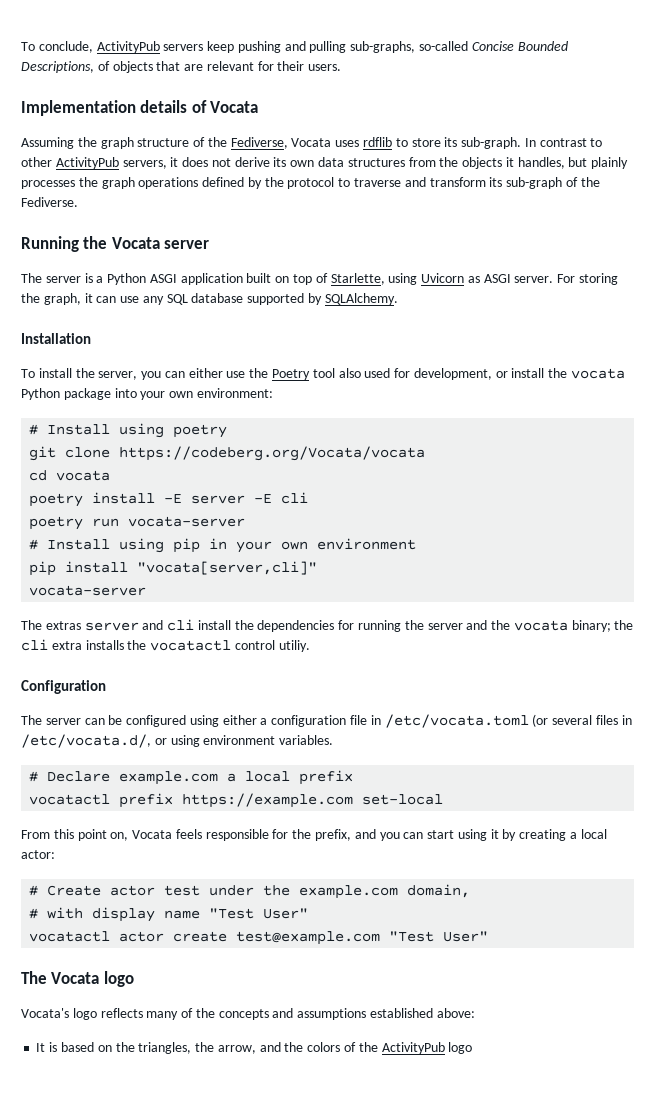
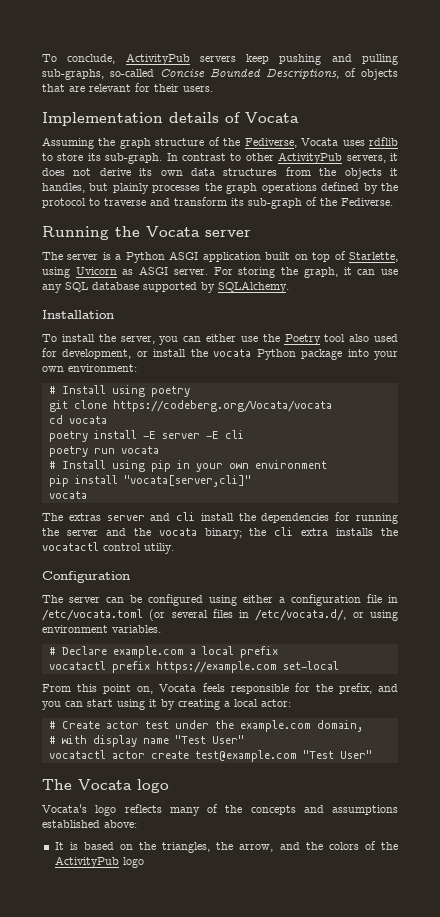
- poetry run vocata-server
+ poetry run vocata
  pip install "vocata[server,cli]"
- vocata-server
+ vocata

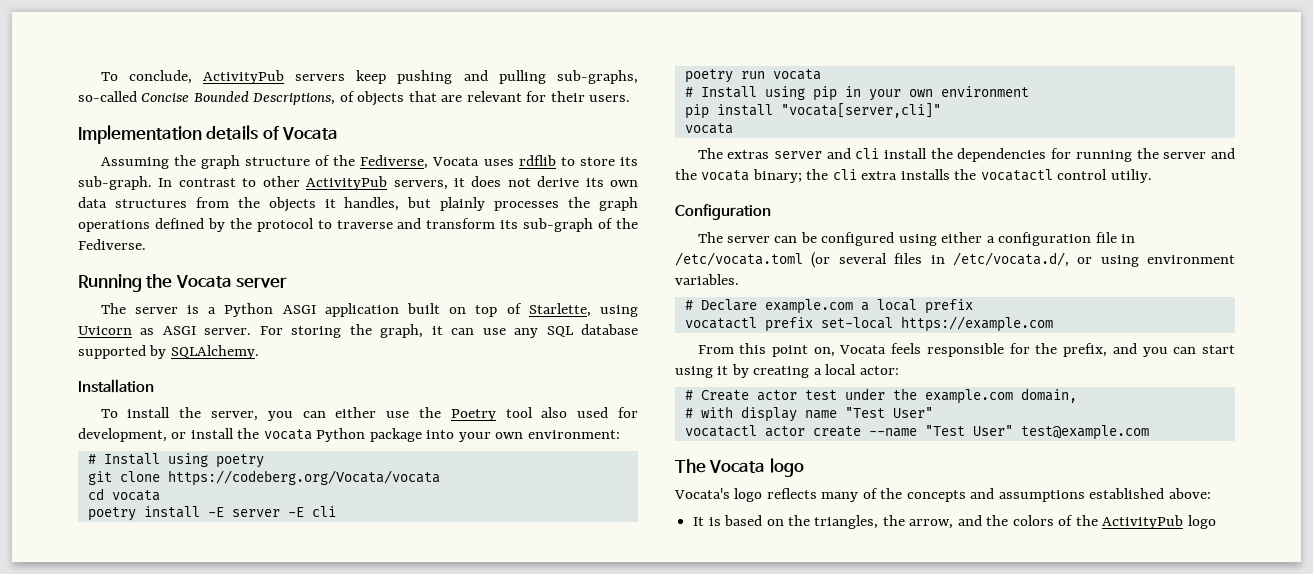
- vocatactl prefix https://example.com set-local
+ vocatactl prefix set-local https://example.com
- vocatactl actor create test@example.com "Test User"
+ vocatactl actor create --name "Test User" test@example.com

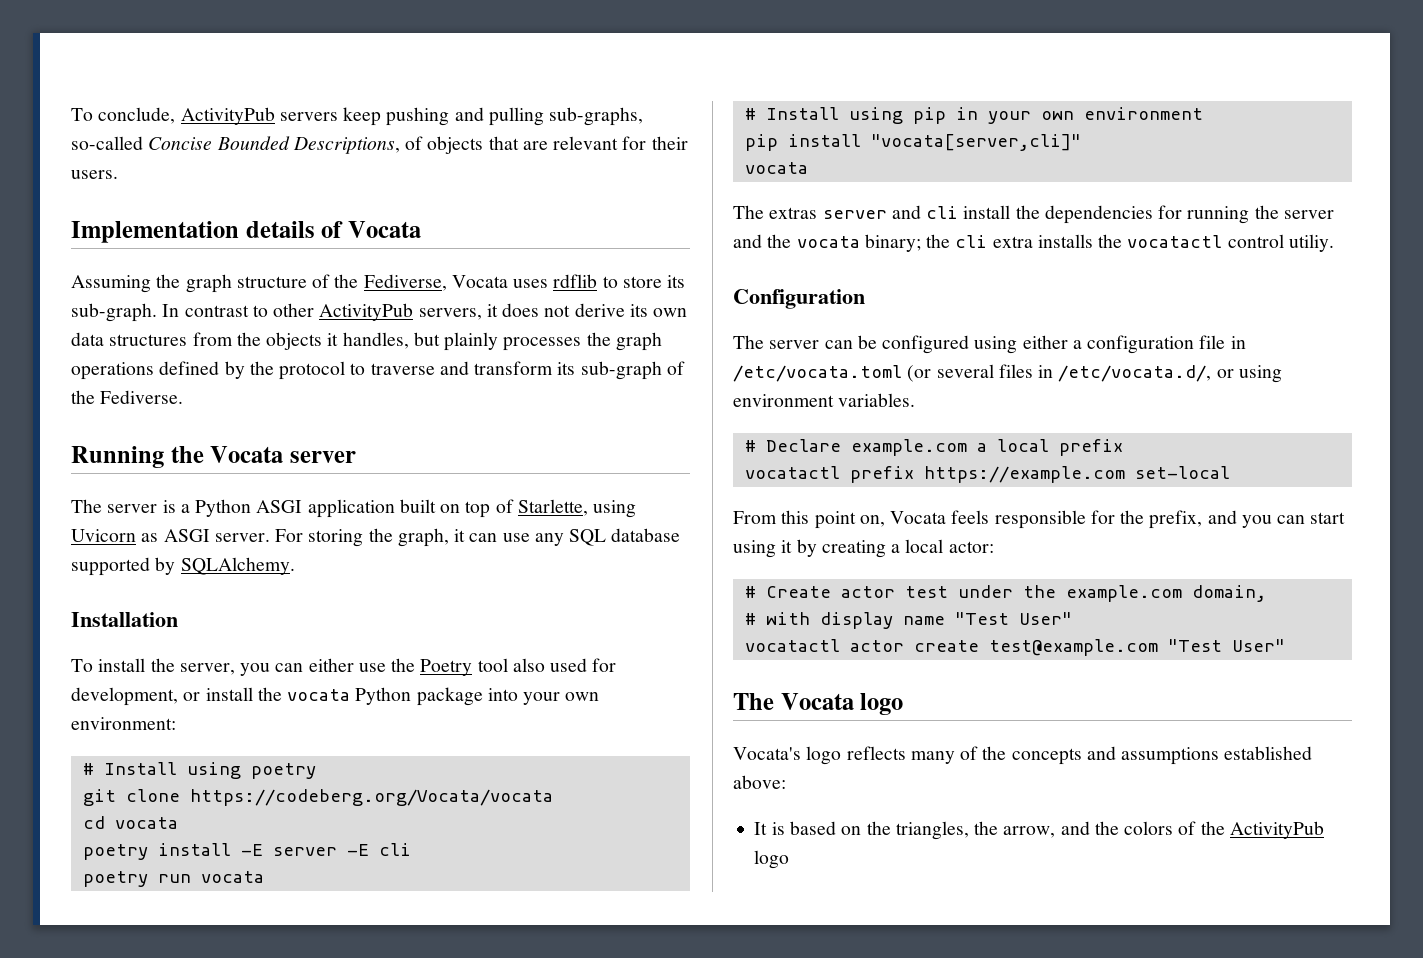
- vocatactl prefix set-local https://example.com
+ vocatactl prefix https://example.com set-local
- vocatactl actor create --name "Test User" test@example.com
+ vocatactl actor create test@example.com "Test User"

